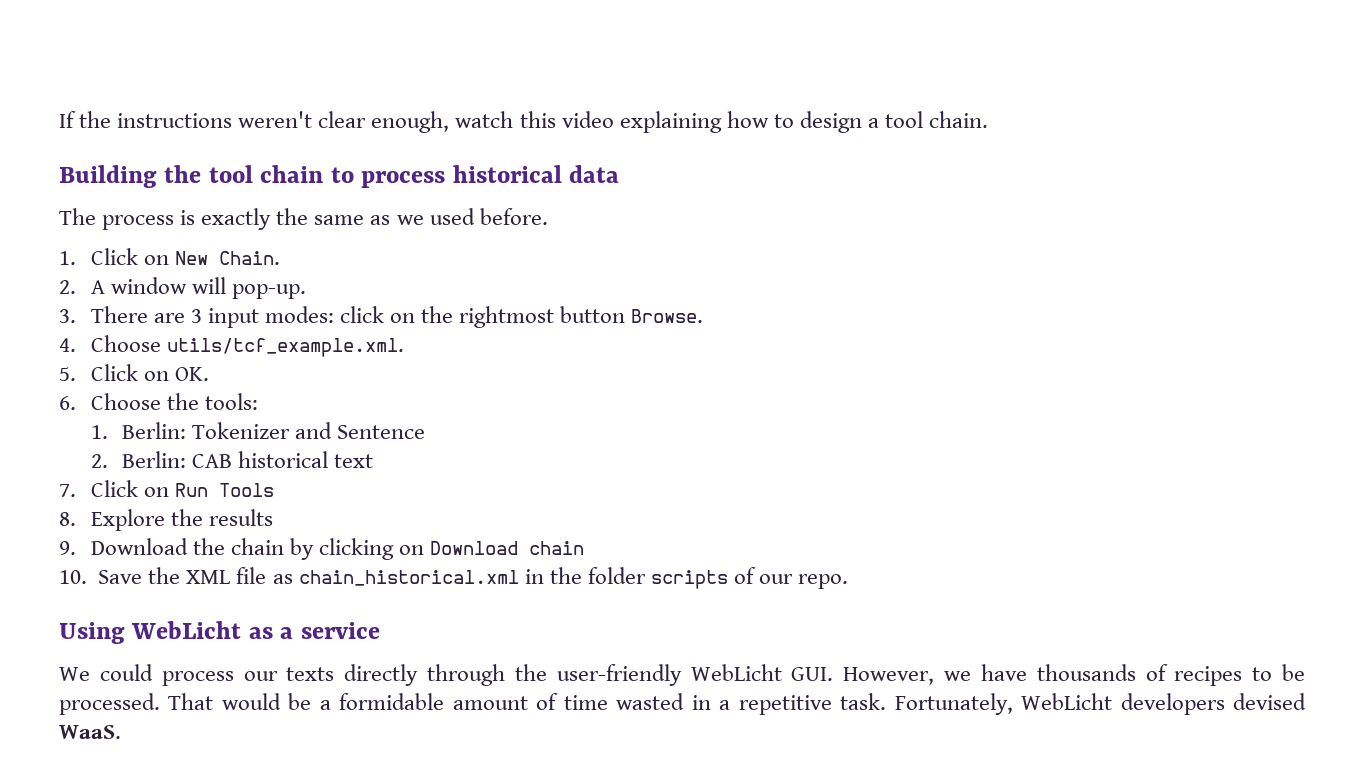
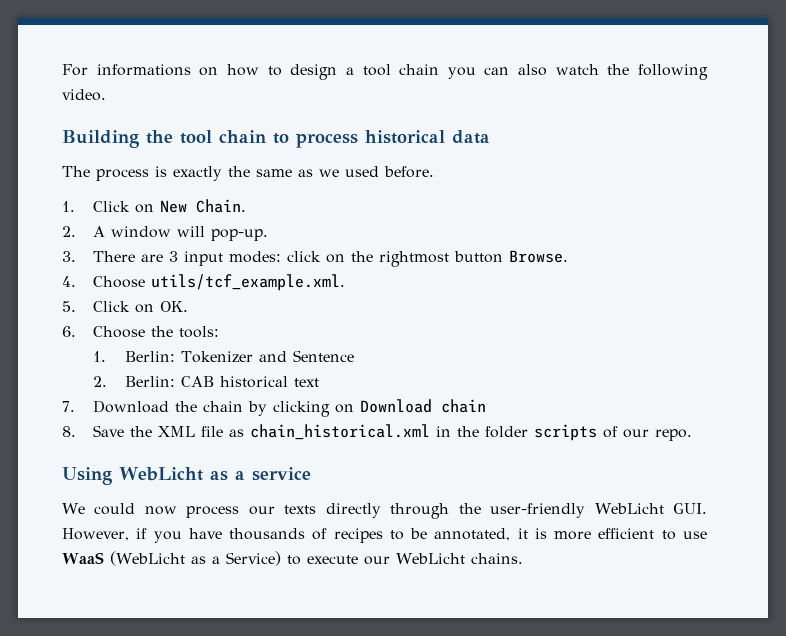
- If the instructions weren't clear enough, watch this video explaining how to design a tool chain.
+ For informations on how to design a tool chain you can also watch the following video.
- 7. Click on Run Tools
- 8. Explore the results
- 9. Download the chain by clicking on Download chain
+ 7. Download the chain by clicking on Download chain
- 10. Save the XML file as chain_historical.xml in the folder scripts of our repo.
+ 8. Save the XML file as chain_historical.xml in the folder scripts of our repo.
- We could process our texts directly through the user-friendly WebLicht GUI. However, we have thousands of recipes to be processed. That would be a formidable amount of time wasted in a repetitive task. Fortunately, WebLicht developers devised WaaS.
+ We could now process our texts directly through the user-friendly WebLicht GUI. However, if you have thousands of recipes to be annotated, it is more efficient to use WaaS (WebLicht as a Service) to execute our WebLicht chains.

